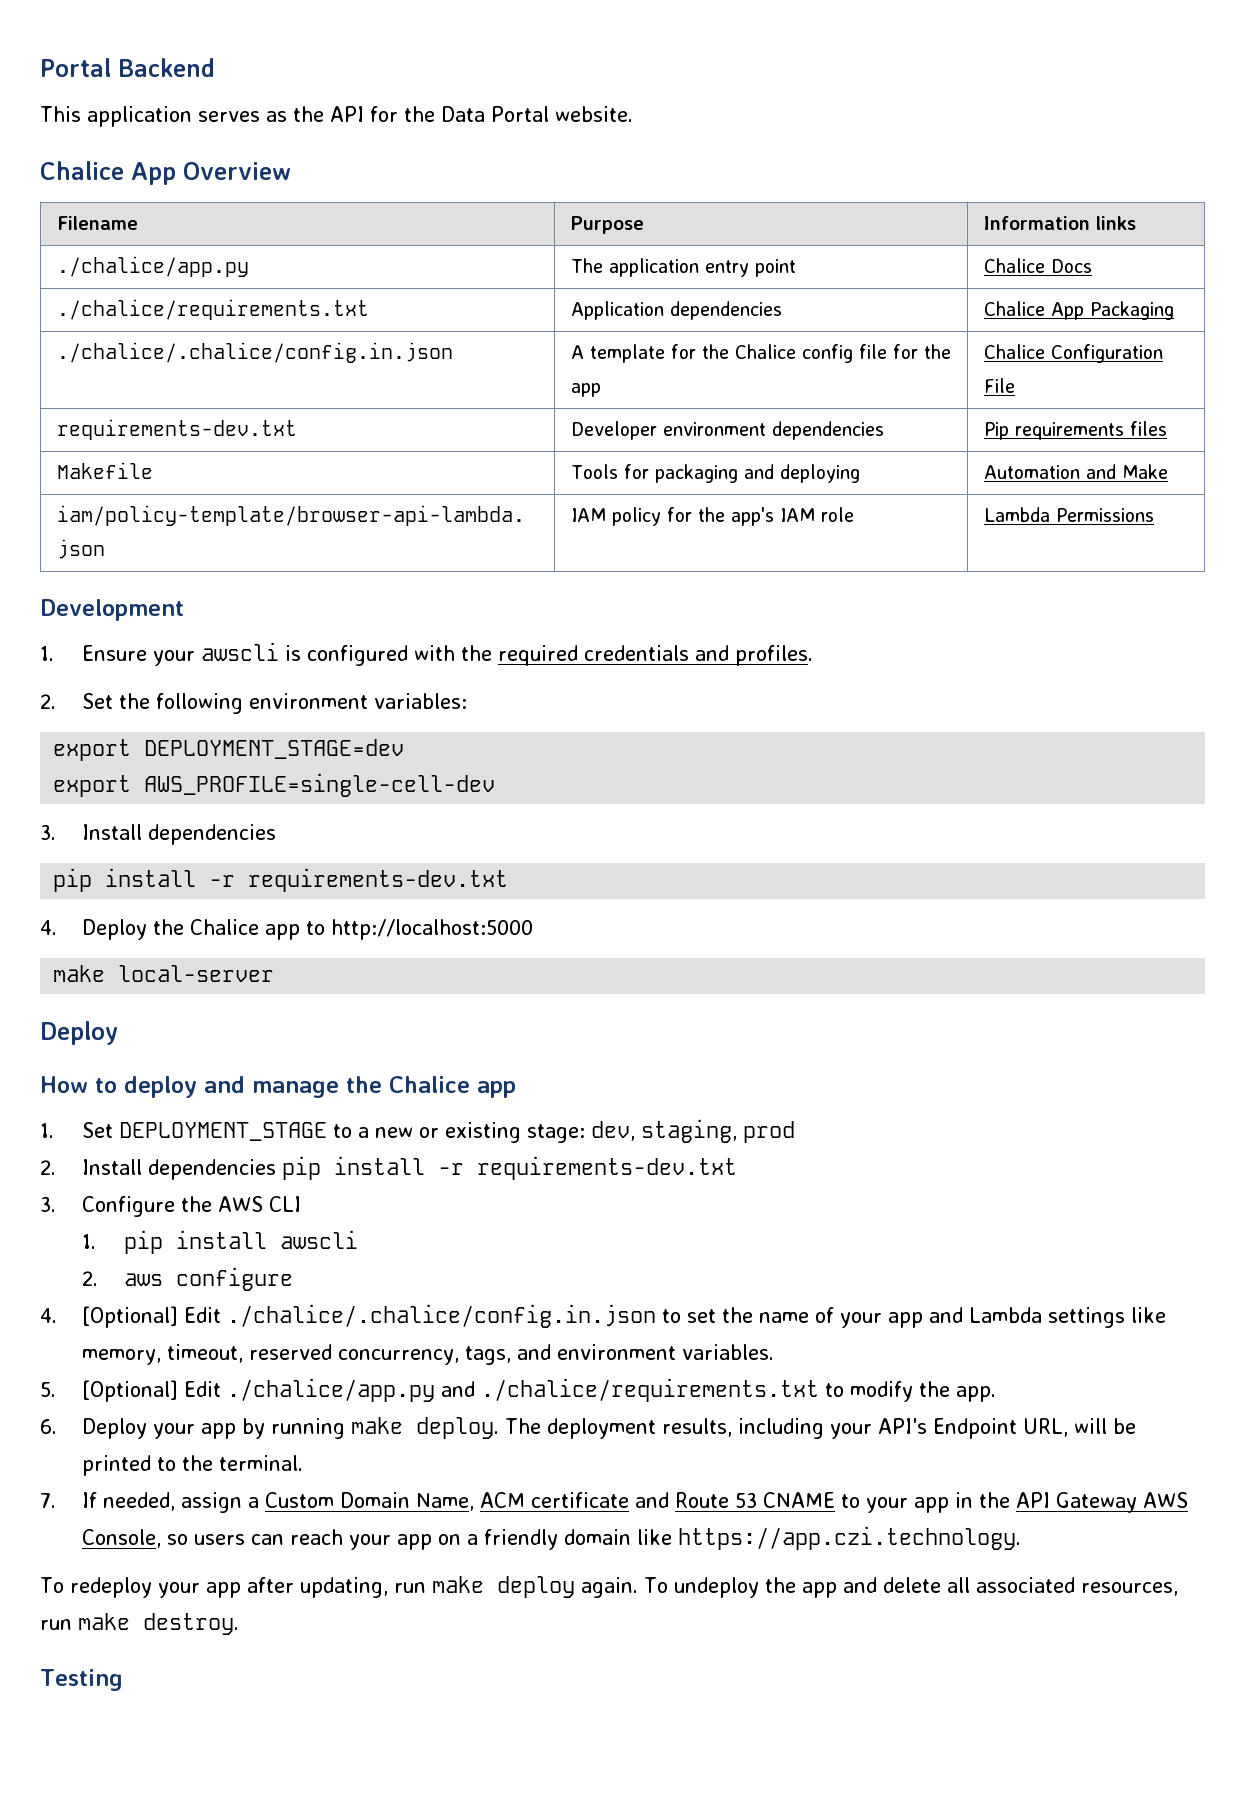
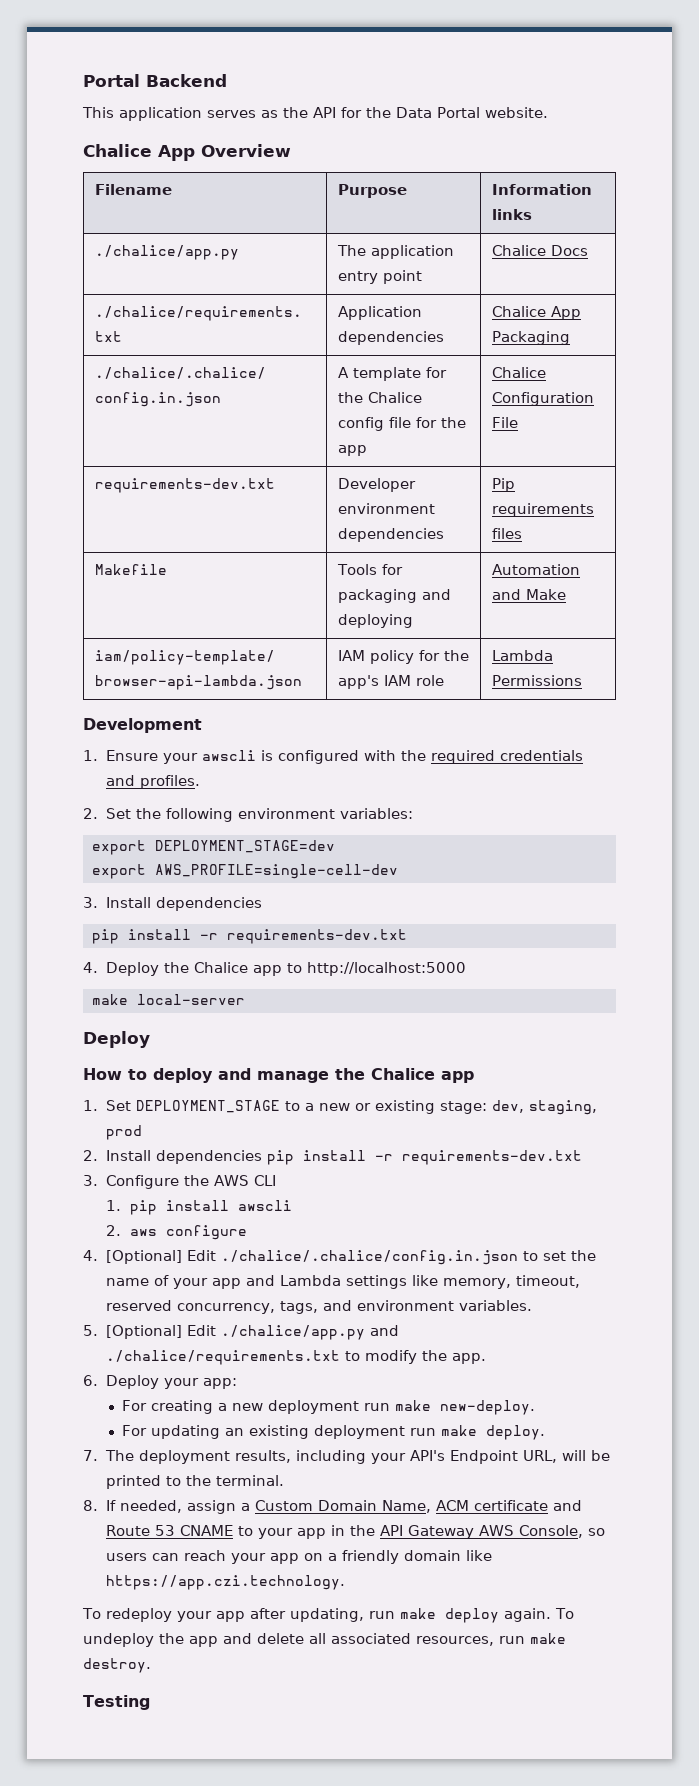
- 6. Deploy your app by running make deploy. The deployment results, including your API's Endpoint URL, will be printed to the terminal.
+ 6. Deploy your app:
+ For creating a new deployment run make new-deploy.
+ For updating an existing deployment run make deploy.
+ 7. The deployment results, including your API's Endpoint URL, will be printed to the terminal.
- 7. If needed, assign a Custom Domain Name, ACM certificate and Route 53 CNAME to your app in the API Gateway AWS Console, so users can reach your app on a friendly domain like https://app.czi.technology.
+ 8. If needed, assign a Custom Domain Name, ACM certificate and Route 53 CNAME to your app in the API Gateway AWS Console, so users can reach your app on a friendly domain like https://app.czi.technology.

